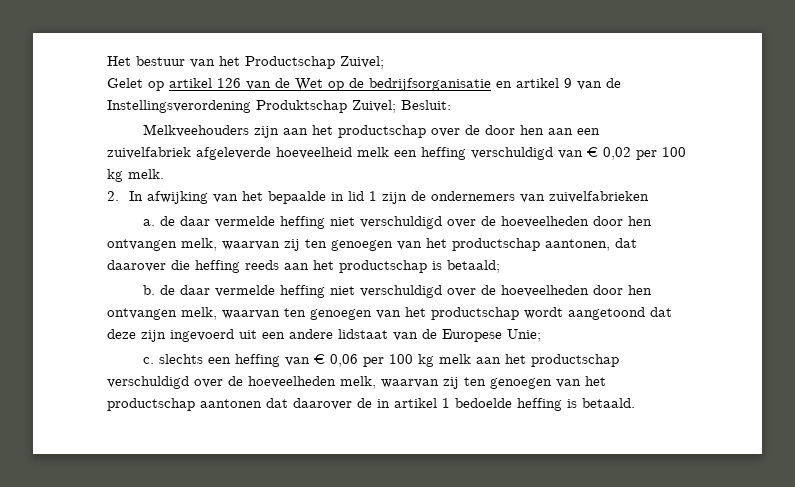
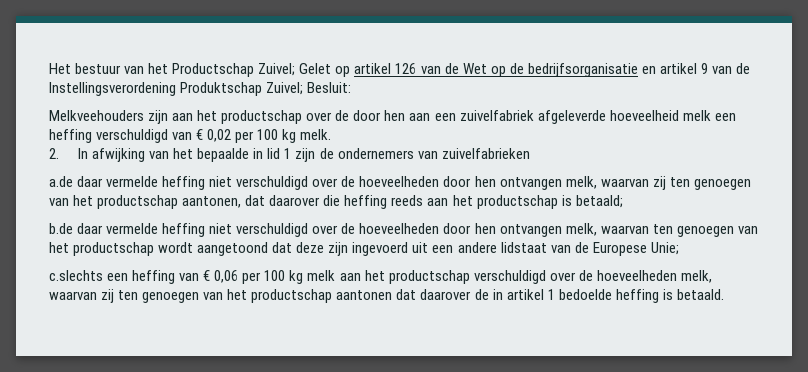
- Het bestuur van het Productschap Zuivel;
- Gelet op artikel 126 van de Wet op de bedrijfsorganisatie en artikel 9 van de Instellingsverordening Produktschap Zuivel; Besluit:
+ Het bestuur van het Productschap Zuivel; Gelet op artikel 126 van de Wet op de bedrijfsorganisatie en artikel 9 van de Instellingsverordening Produktschap Zuivel; Besluit:
- a. de daar vermelde heffing niet verschuldigd over de hoeveelheden door hen ontvangen melk, waarvan zij ten genoegen van het productschap aantonen, dat daarover die heffing reeds aan het productschap is betaald;
+ a.de daar vermelde heffing niet verschuldigd over de hoeveelheden door hen ontvangen melk, waarvan zij ten genoegen van het productschap aantonen, dat daarover die heffing reeds aan het productschap is betaald;
- b. de daar vermelde heffing niet verschuldigd over de hoeveelheden door hen ontvangen melk, waarvan ten genoegen van het productschap wordt aangetoond dat deze zijn ingevoerd uit een andere lidstaat van de Europese Unie;
+ b.de daar vermelde heffing niet verschuldigd over de hoeveelheden door hen ontvangen melk, waarvan ten genoegen van het productschap wordt aangetoond dat deze zijn ingevoerd uit een andere lidstaat van de Europese Unie;
- c. slechts een heffing van € 0,06 per 100 kg melk aan het productschap verschuldigd over de hoeveelheden melk, waarvan zij ten genoegen van het productschap aantonen dat daarover de in artikel 1 bedoelde heffing is betaald.
+ c.slechts een heffing van € 0,06 per 100 kg melk aan het productschap verschuldigd over de hoeveelheden melk, waarvan zij ten genoegen van het productschap aantonen dat daarover de in artikel 1 bedoelde heffing is betaald.

